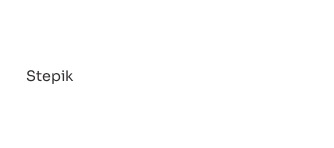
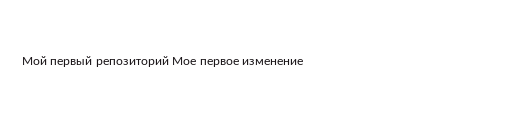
- Stepik
+ Мой первый репозиторий Мое первое изменение

